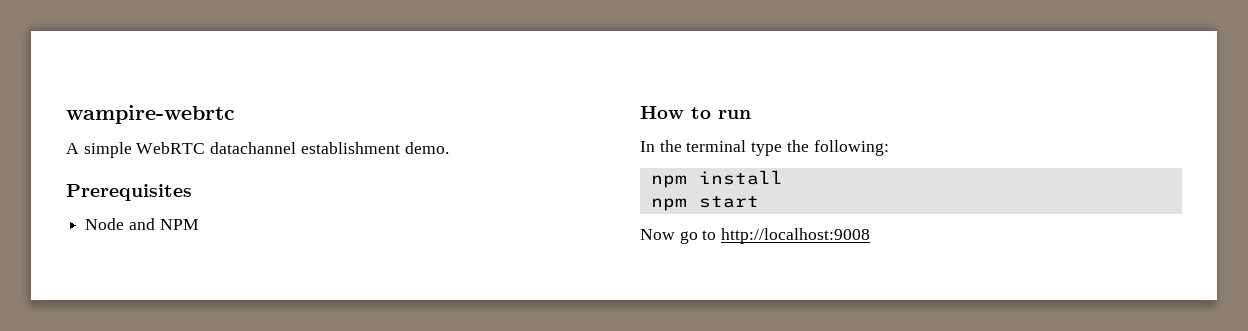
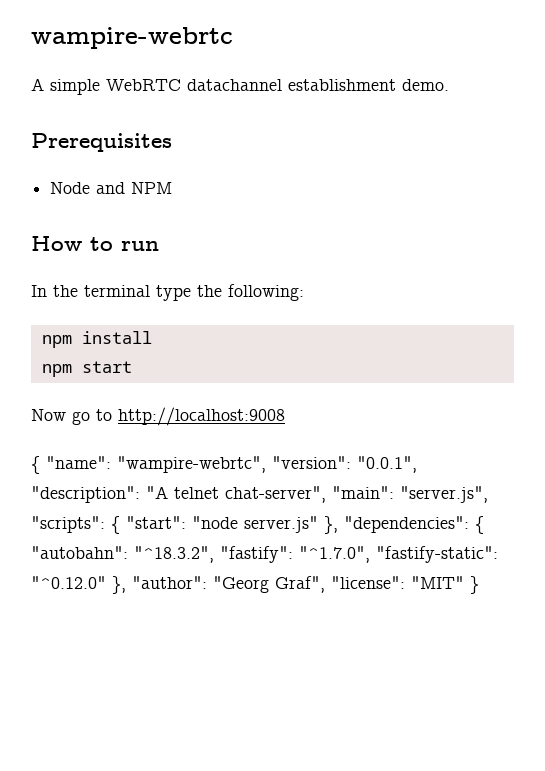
+ { "name": "wampire-webrtc", "version": "0.0.1", "description": "A telnet chat-server", "main": "server.js", "scripts": { "start": "node server.js" }, "dependencies": { "autobahn": "^18.3.2", "fastify": "^1.7.0", "fastify-static": "^0.12.0" }, "author": "Georg Graf", "license": "MIT" }

